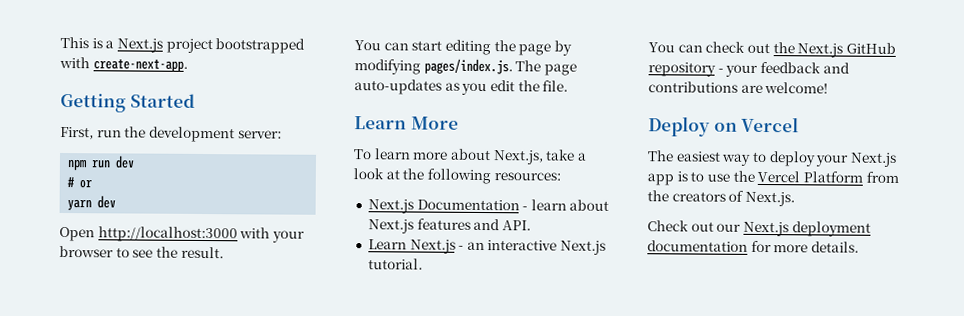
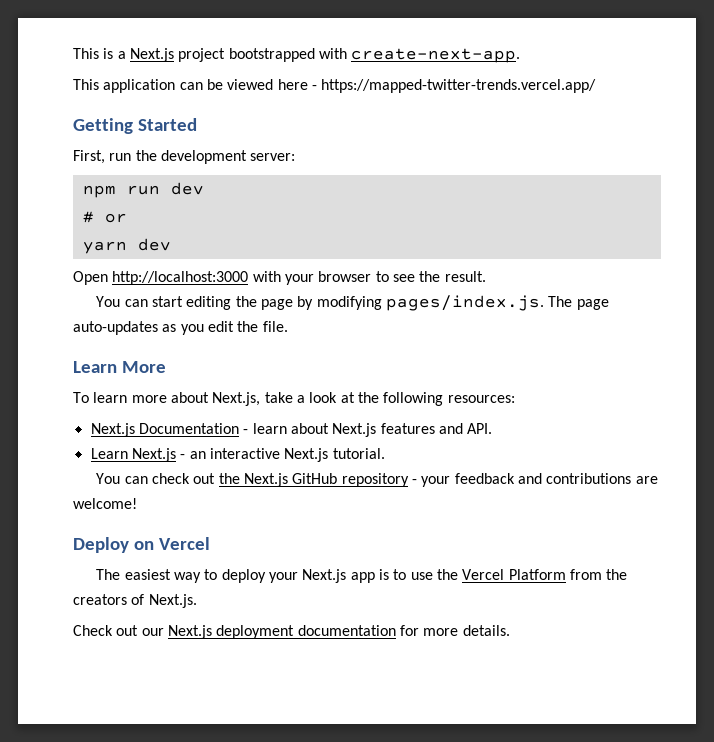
+ This application can be viewed here - https://mapped-twitter-trends.vercel.app/

